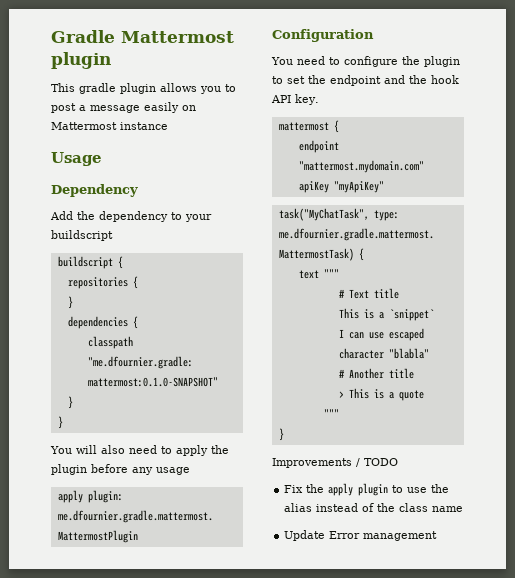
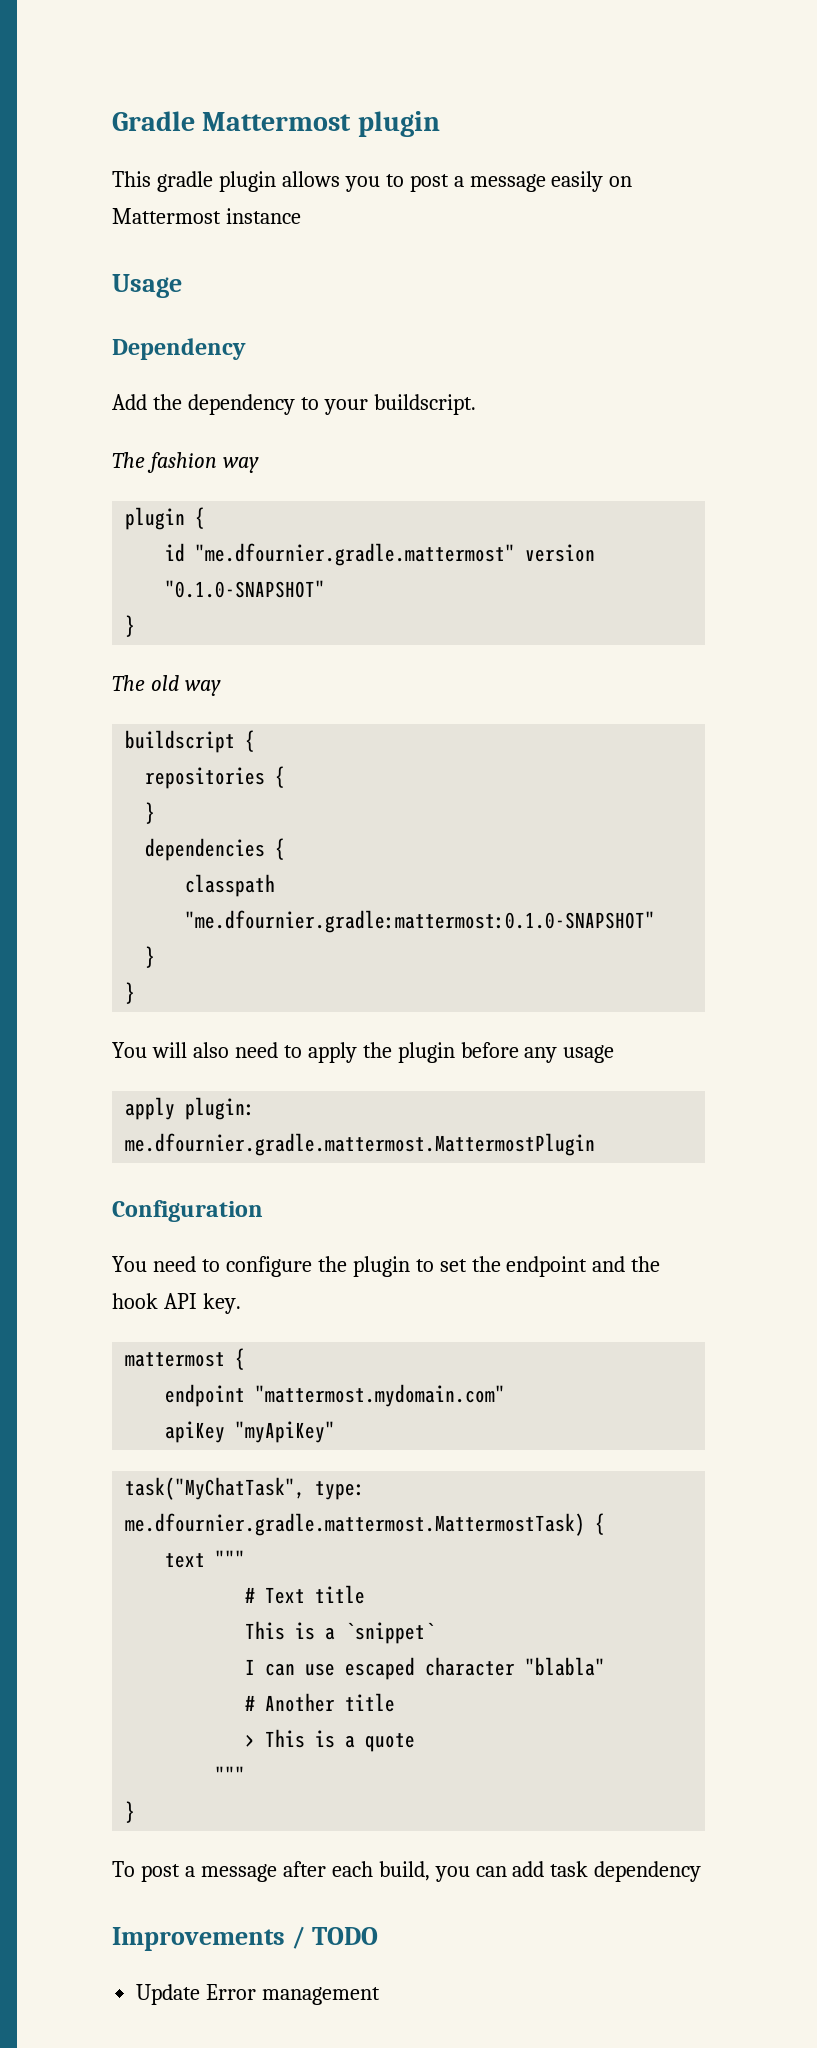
- Add the dependency to your buildscript
+ Add the dependency to your buildscript.
+ The fashion way
+ plugin {
+ id "me.dfournier.gradle.mattermost" version "0.1.0-SNAPSHOT"
+ }
+ The old way
+ To post a message after each build, you can add task dependency
  Improvements / TODO
- Fix the apply plugin to use the alias instead of the class name

